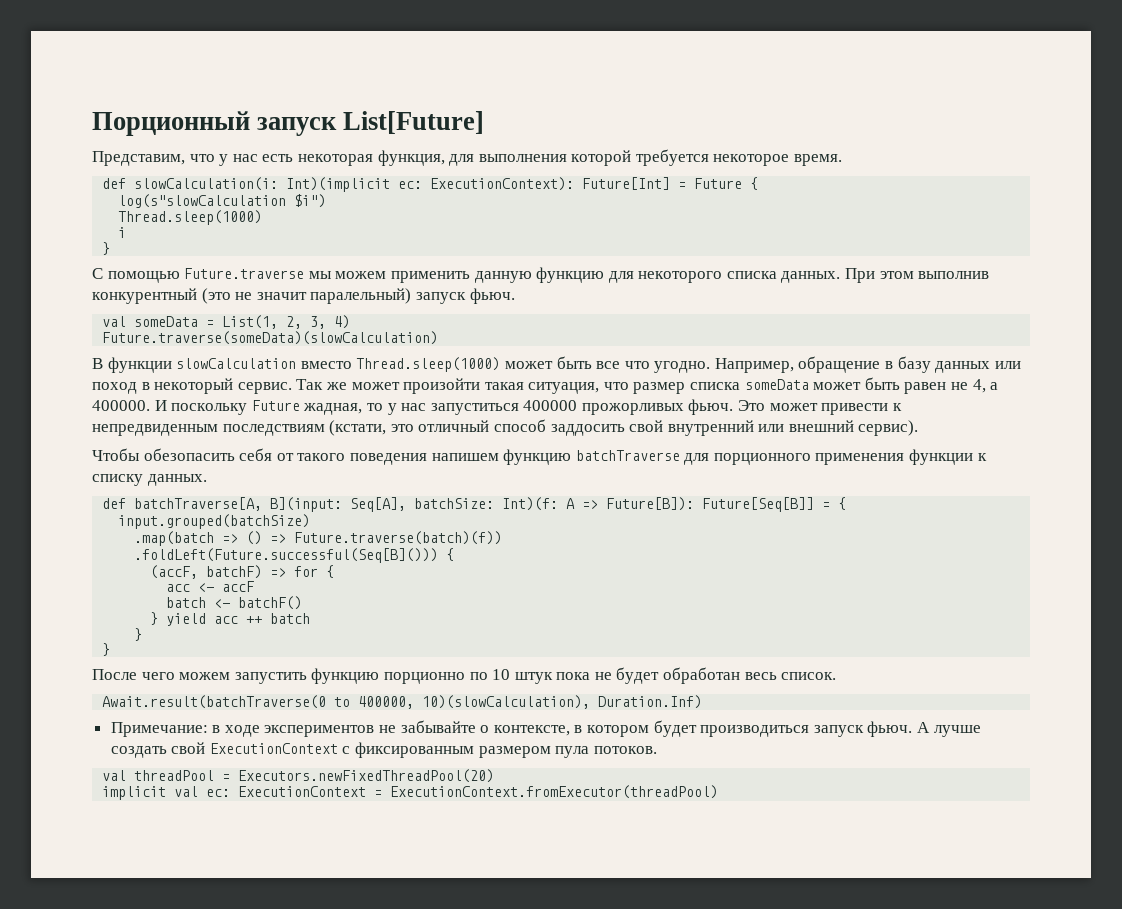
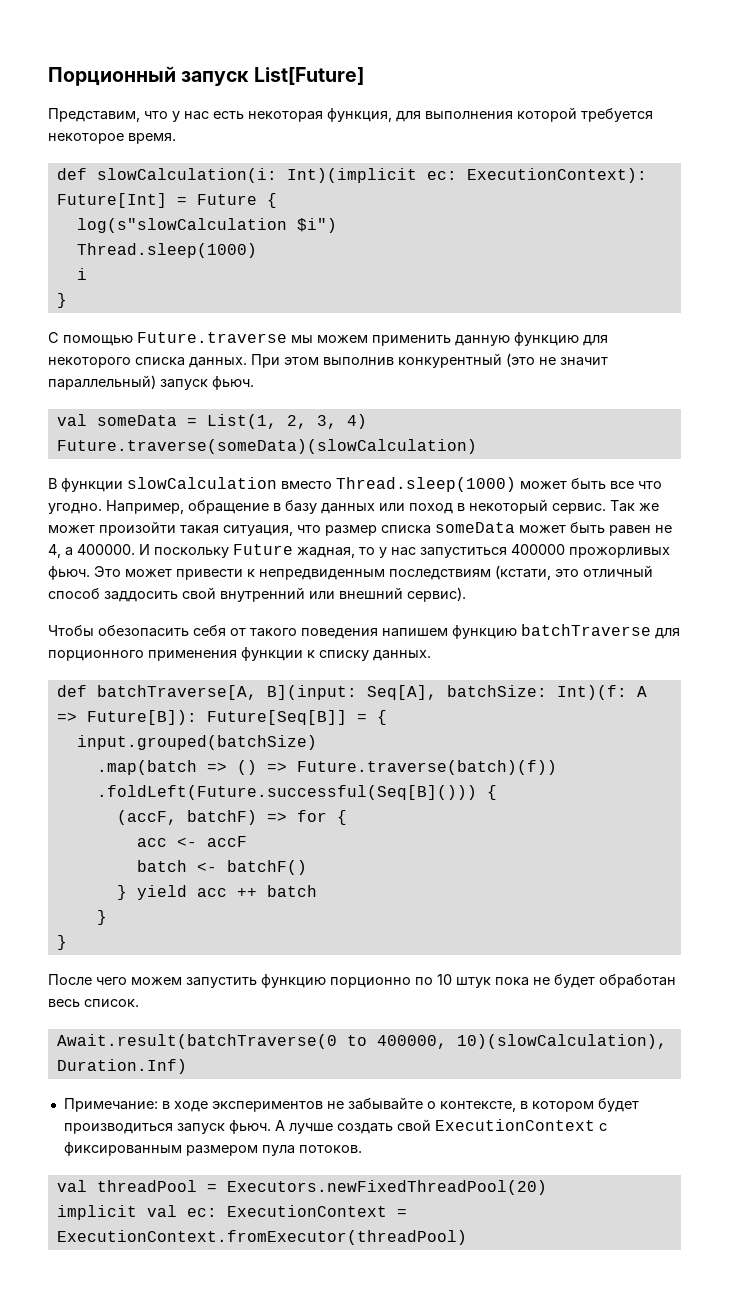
- При этом выполнив конкурентный (это не значит паралельный) запуск фьюч.
+ При этом выполнив конкурентный (это не значит параллельный) запуск фьюч.

